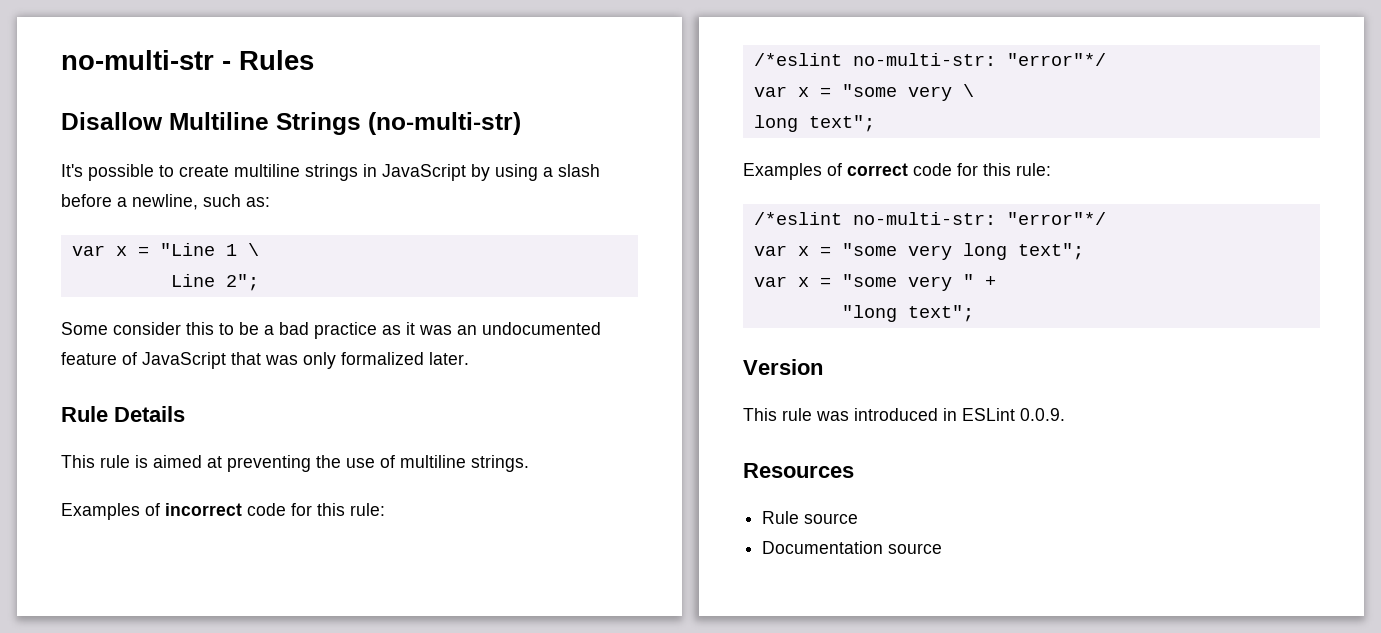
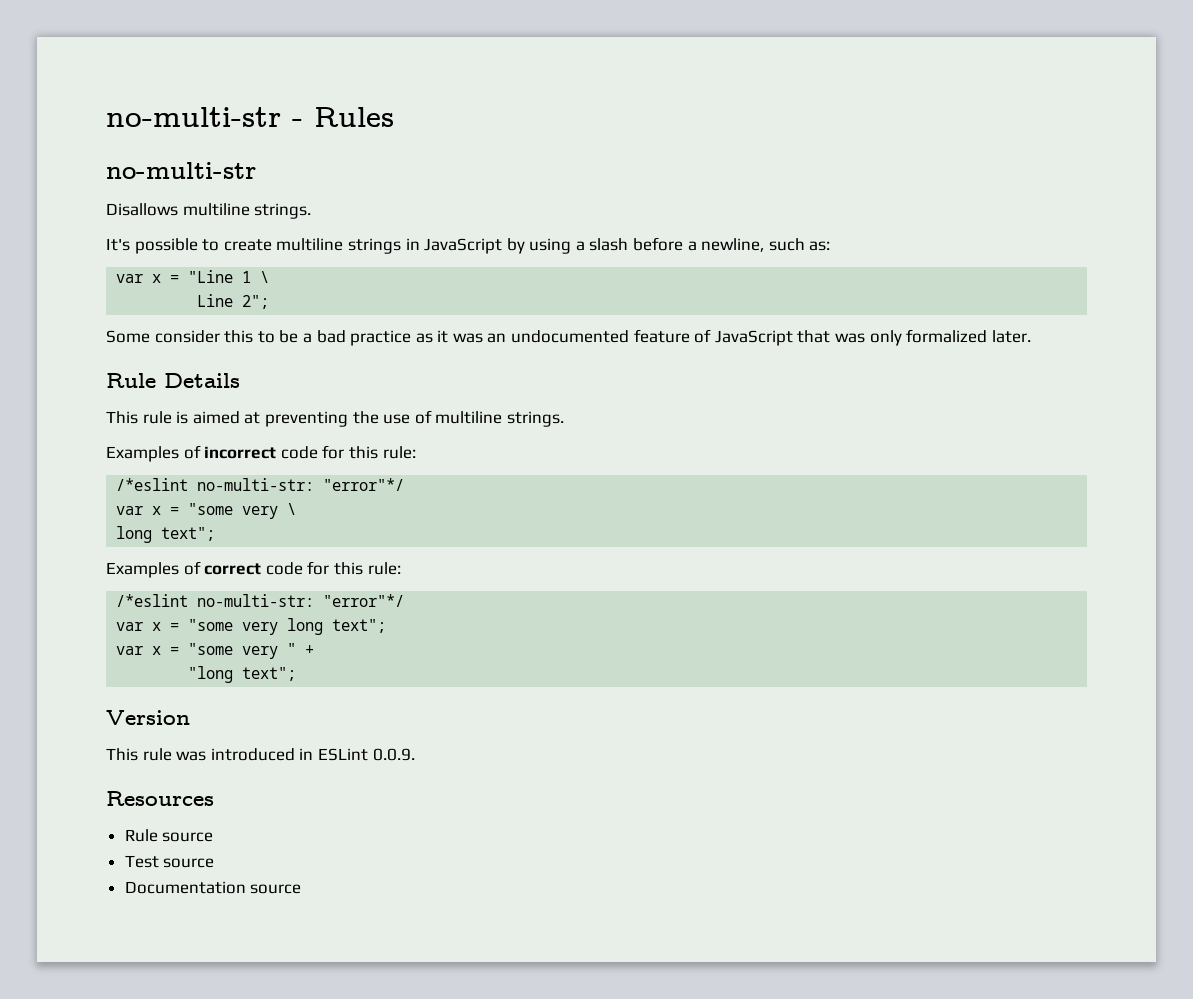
  no-multi-str - Rules
- Disallow Multiline Strings (no-multi-str)
+ no-multi-str
+ Disallows multiline strings.
+ Test source

